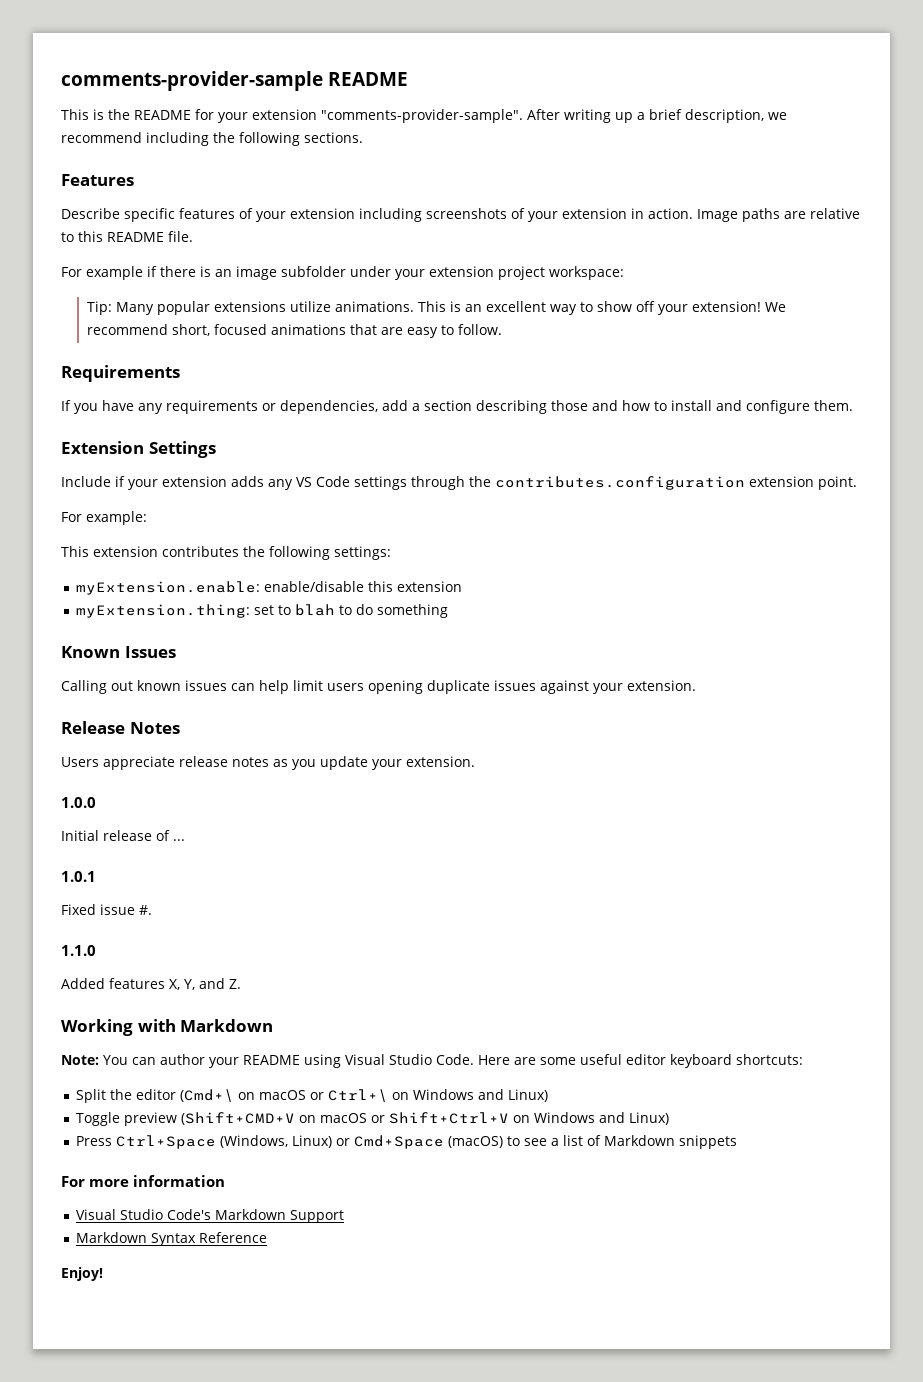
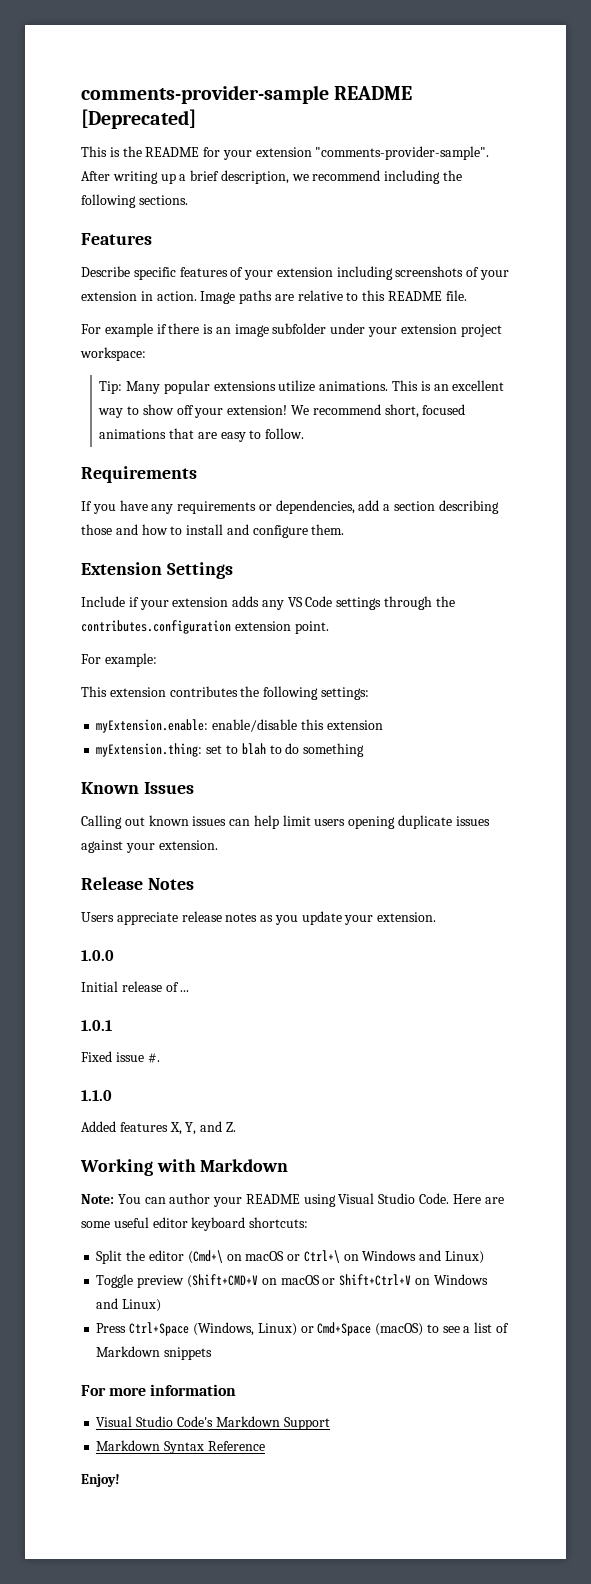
- comments-provider-sample README
+ comments-provider-sample README [Deprecated]

